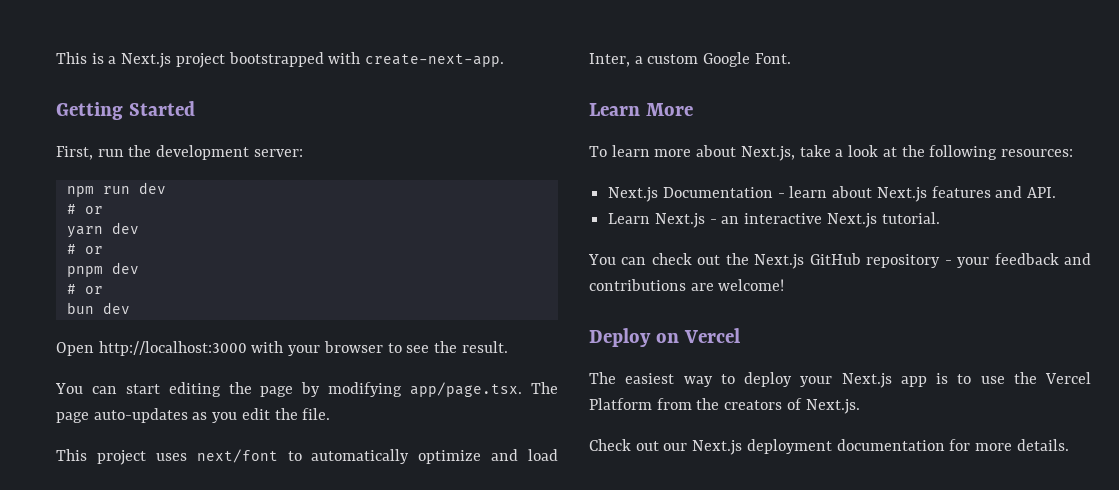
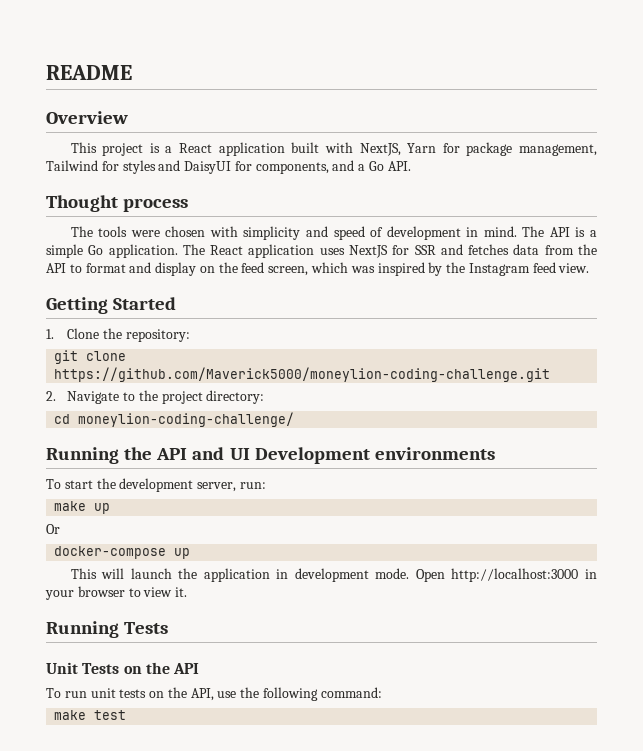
- This is a Next.js project bootstrapped with create-next-app.
+ README
+ Overview
+ This project is a React application built with NextJS, Yarn for package management, Tailwind for styles and DaisyUI for components, and a Go API.
+ Thought process
+ The tools were chosen with simplicity and speed of development in mind. The API is a simple Go application. The React application uses NextJS for SSR and fetches data from the API to format and display on the feed screen, which was inspired by the Instagram feed view.
  Getting Started
- First, run the development server:
- npm run dev
- # or
- yarn dev
- # or
- pnpm dev
- # or
- bun dev
- Open http://localhost:3000 with your browser to see the result.
- You can start editing the page by modifying app/page.tsx. The page auto-updates as you edit the file.
- This project uses next/font to automatically optimize and load Inter, a custom Google Font.
- Learn More
- To learn more about Next.js, take a look at the following resources:
- Next.js Documentation - learn about Next.js features and API.
- Learn Next.js - an interactive Next.js tutorial.
- You can check out the Next.js GitHub repository - your feedback and contributions are welcome!
- Deploy on Vercel
- The easiest way to deploy your Next.js app is to use the Vercel Platform from the creators of Next.js.
- Check out our Next.js deployment documentation for more details.
+ 1. Clone the repository:
+ git clone https://github.com/Maverick5000/moneylion-coding-challenge.git
+ 2. Navigate to the project directory:
+ cd moneylion-coding-challenge/
+ Running the API and UI Development environments
+ To start the development server, run:
+ make up
+ Or
+ docker-compose up
+ This will launch the application in development mode. Open http://localhost:3000 in your browser to view it.
+ Running Tests
+ Unit Tests on the API
+ To run unit tests on the API, use the following command:
+ make test

